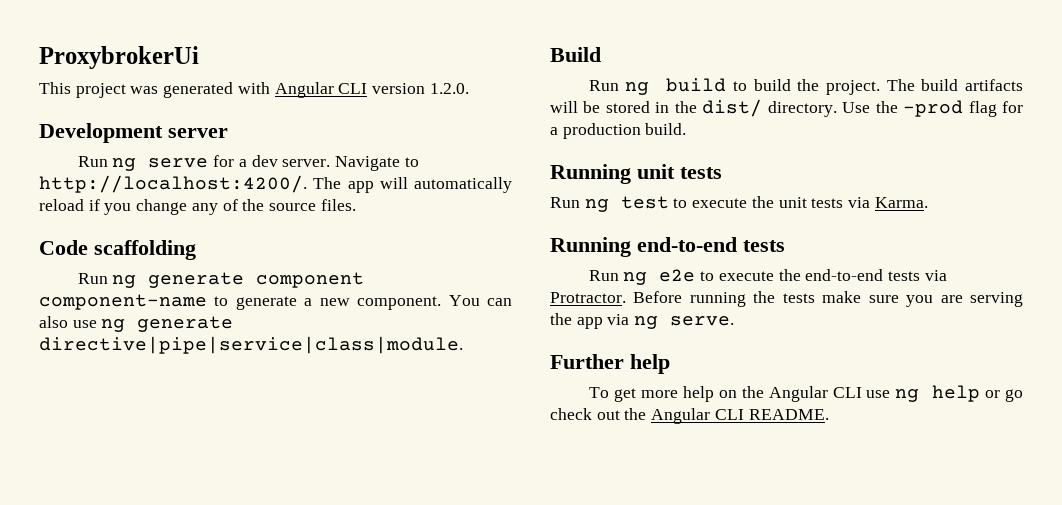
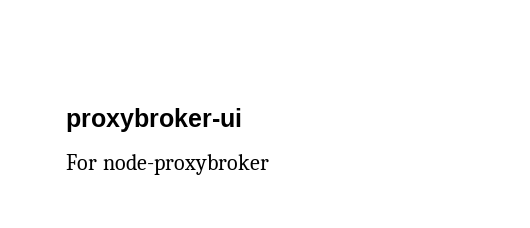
- ProxybrokerUi
- This project was generated with Angular CLI version 1.2.0.
- Development server
- Run ng serve for a dev server. Navigate to http://localhost:4200/. The app will automatically reload if you change any of the source files.
- Code scaffolding
- Run ng generate component component-name to generate a new component. You can also use ng generate directive|pipe|service|class|module.
- Build
- Run ng build to build the project. The build artifacts will be stored in the dist/ directory. Use the -prod flag for a production build.
- Running unit tests
- Run ng test to execute the unit tests via Karma.
- Running end-to-end tests
- Run ng e2e to execute the end-to-end tests via Protractor. Before running the tests make sure you are serving the app via ng serve.
- Further help
- To get more help on the Angular CLI use ng help or go check out the Angular CLI README.
+ proxybroker-ui
+ For node-proxybroker

